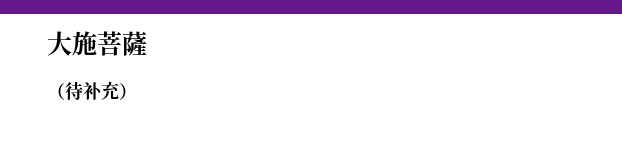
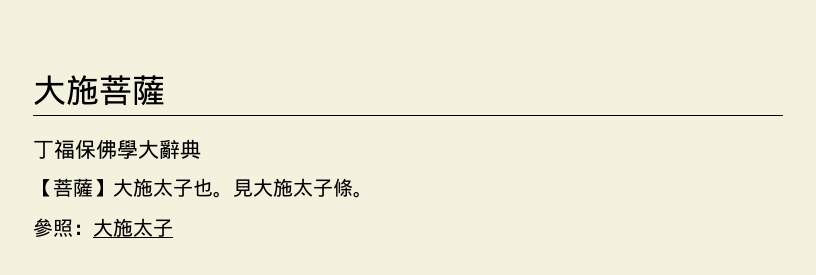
- （待补充）
+ 丁福保佛學大辭典
+ 【菩薩】大施太子也。見大施太子條。
+ 參照：大施太子

